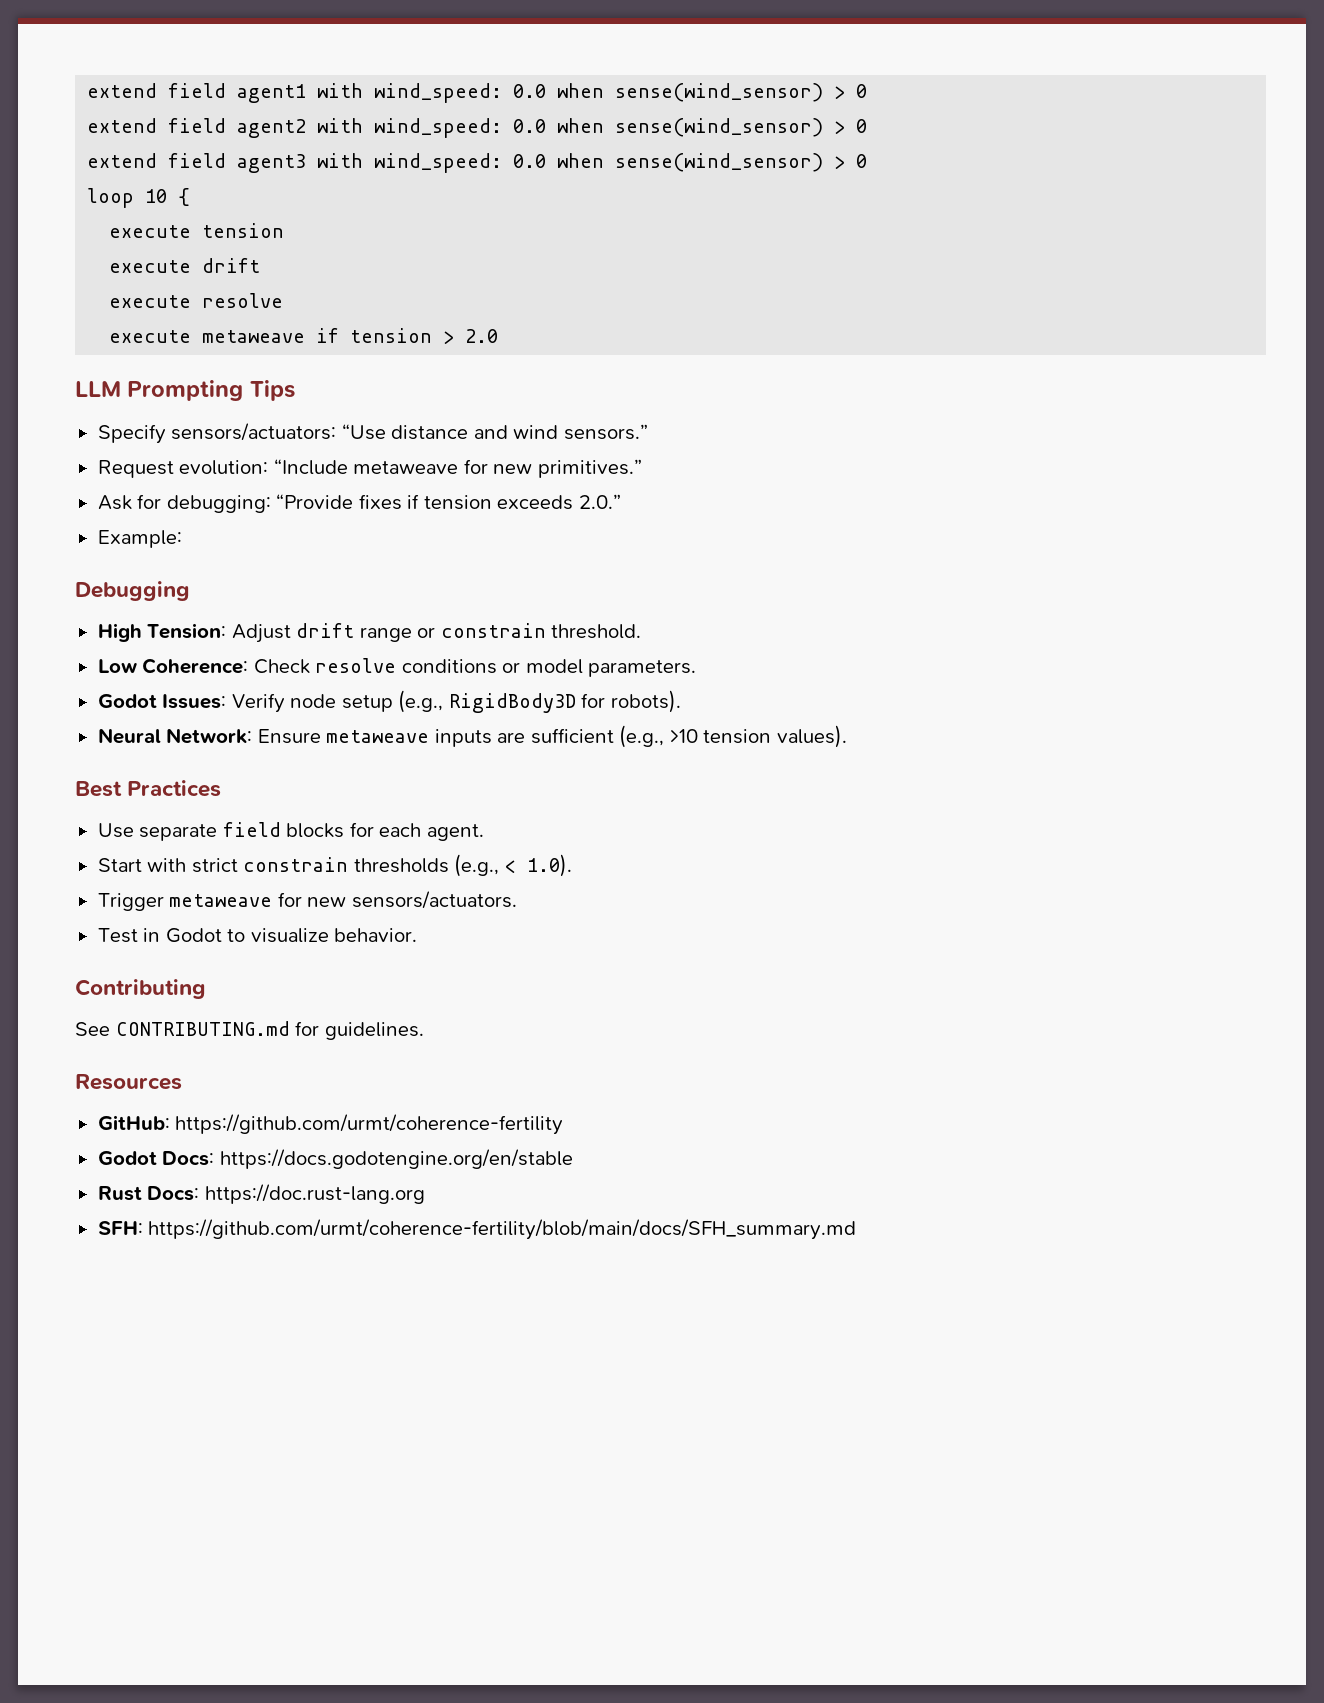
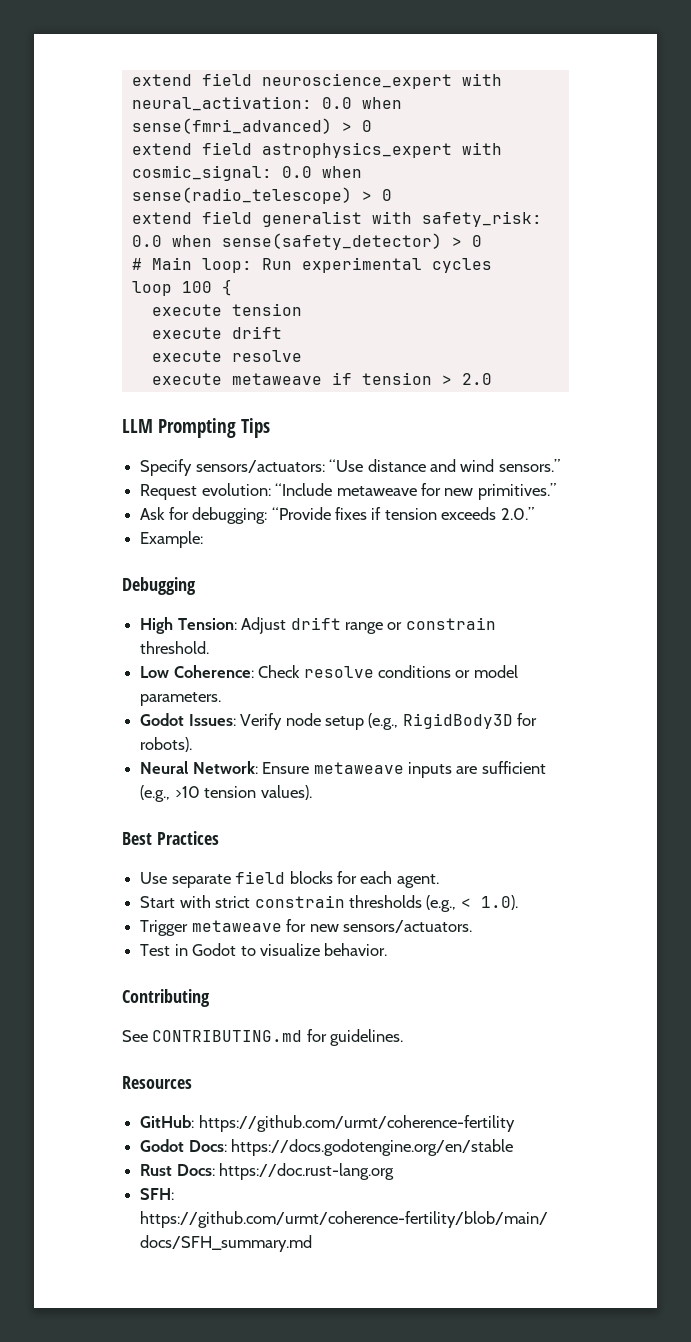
- extend field agent1 with wind_speed: 0.0 when sense(wind_sensor) > 0
- extend field agent2 with wind_speed: 0.0 when sense(wind_sensor) > 0
- extend field agent3 with wind_speed: 0.0 when sense(wind_sensor) > 0
+ extend field neuroscience_expert with neural_activation: 0.0 when sense(fmri_advanced) > 0
+ extend field astrophysics_expert with cosmic_signal: 0.0 when sense(radio_telescope) > 0
+ extend field generalist with safety_risk: 0.0 when sense(safety_detector) > 0
+ # Main loop: Run experimental cycles
- loop 10 {
+ loop 100 {

